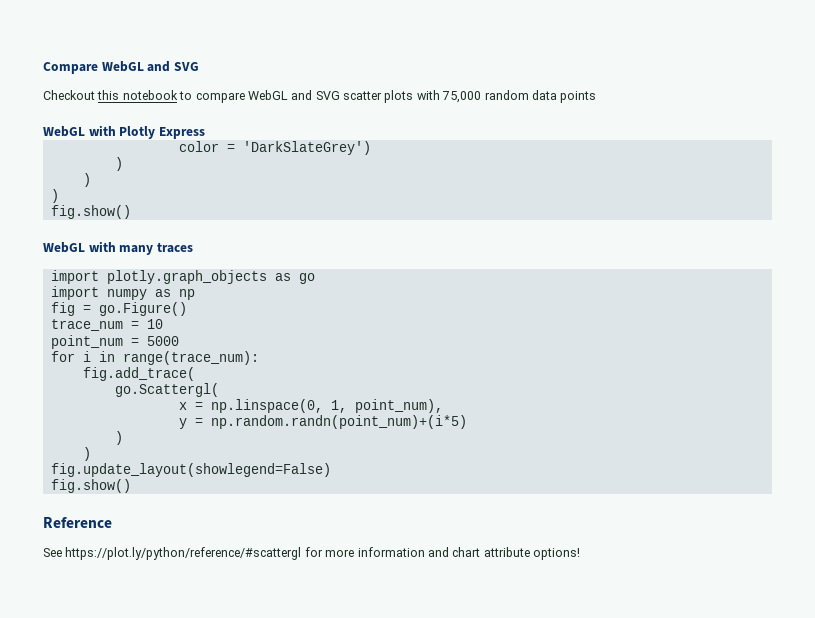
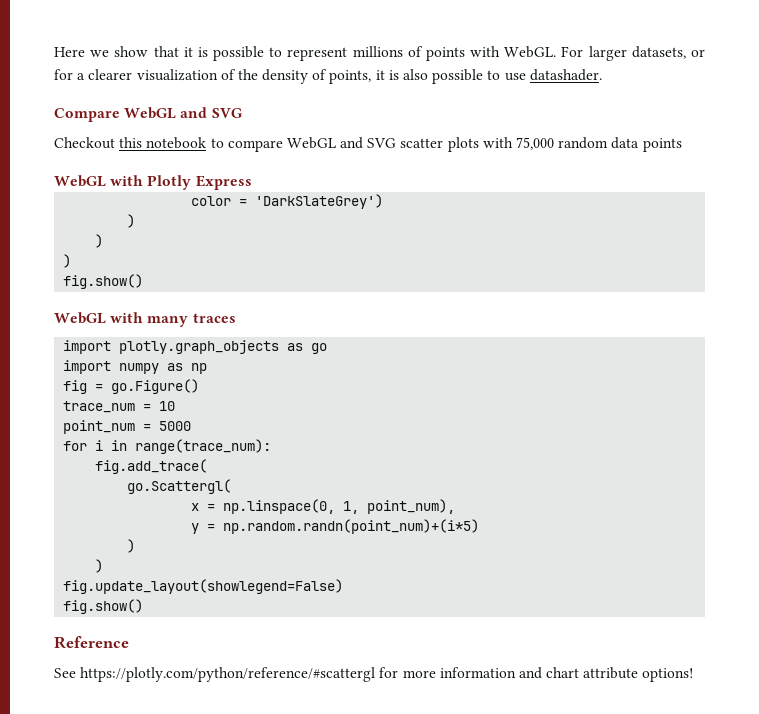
+ Here we show that it is possible to represent millions of points with WebGL. For larger datasets, or for a clearer visualization of the density of points, it is also possible to use datashader.
- See https://plot.ly/python/reference/#scattergl for more information and chart attribute options!
+ See https://plotly.com/python/reference/#scattergl for more information and chart attribute options!

